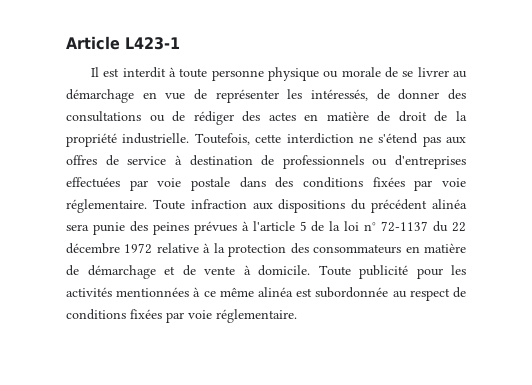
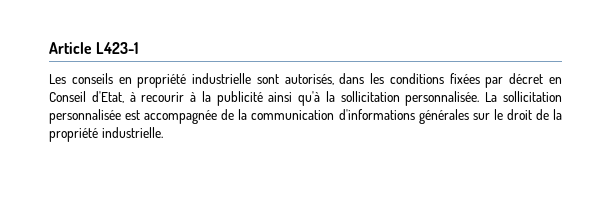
- Il est interdit à toute personne physique ou morale de se livrer au démarchage en vue de représenter les intéressés, de donner des consultations ou de rédiger des actes en matière de droit de la propriété industrielle. Toutefois, cette interdiction ne s'étend pas aux offres de service à destination de professionnels ou d'entreprises effectuées par voie postale dans des conditions fixées par voie réglementaire. Toute infraction aux dispositions du précédent alinéa sera punie des peines prévues à l'article 5 de la loi n° 72-1137 du 22 décembre 1972 relative à la protection des consommateurs en matière de démarchage et de vente à domicile. Toute publicité pour les activités mentionnées à ce même alinéa est subordonnée au respect de conditions fixées par voie réglementaire.
+ Les conseils en propriété industrielle sont autorisés, dans les conditions fixées par décret en Conseil d'Etat, à recourir à la publicité ainsi qu'à la sollicitation personnalisée. La sollicitation personnalisée est accompagnée de la communication d'informations générales sur le droit de la propriété industrielle.

